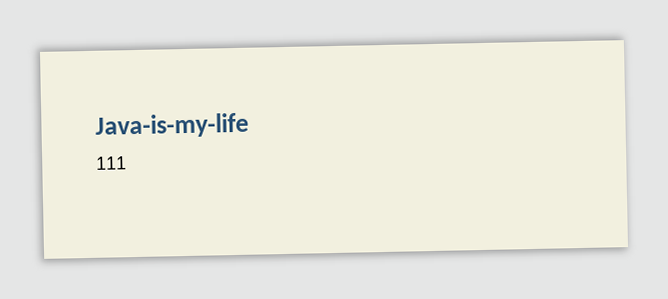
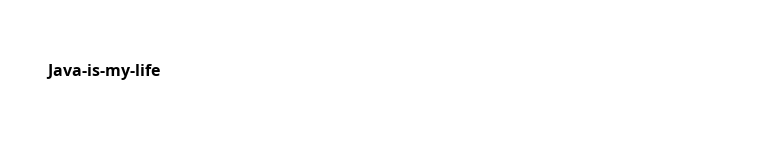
- 111

